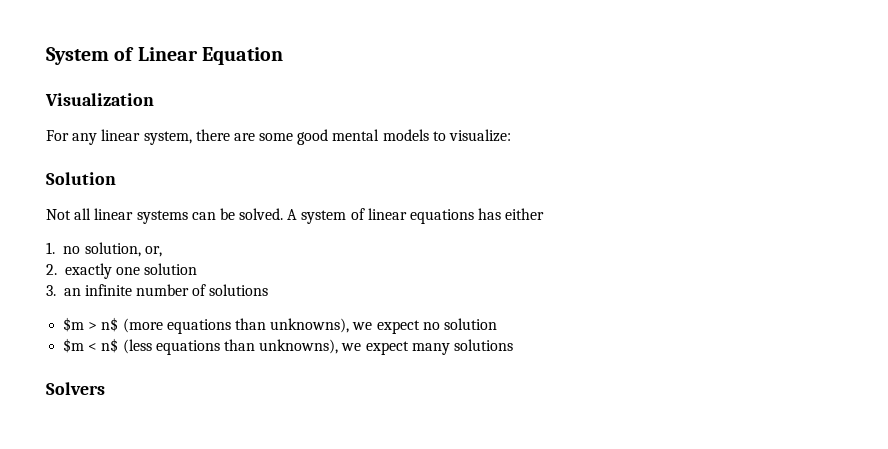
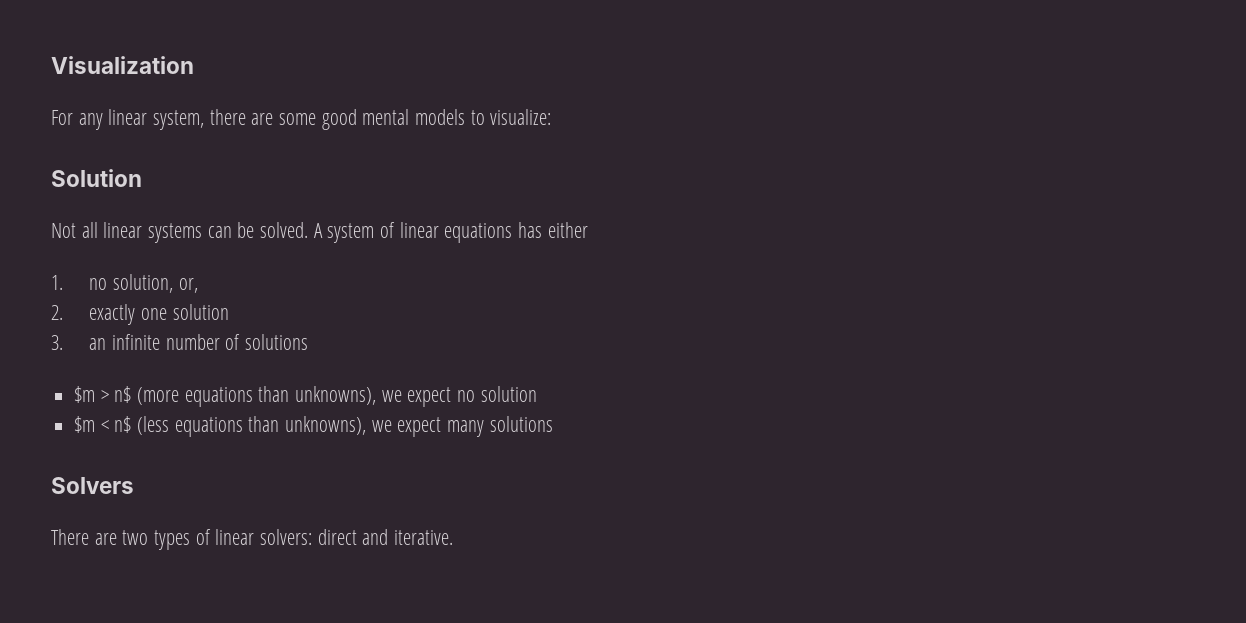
- System of Linear Equation
+ There are two types of linear solvers: direct and iterative.

